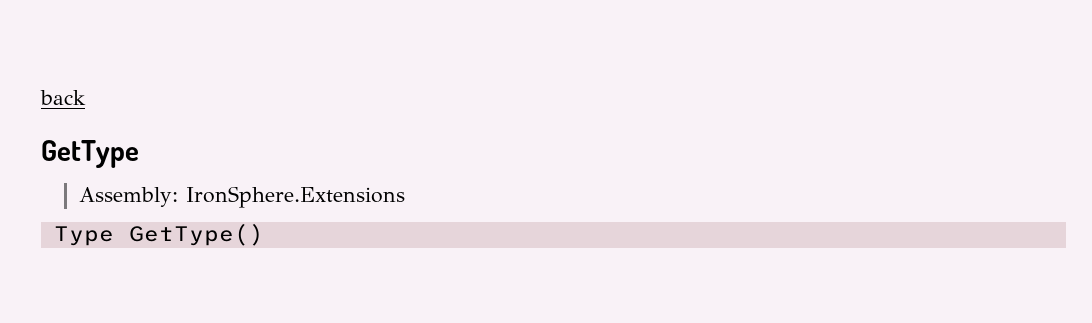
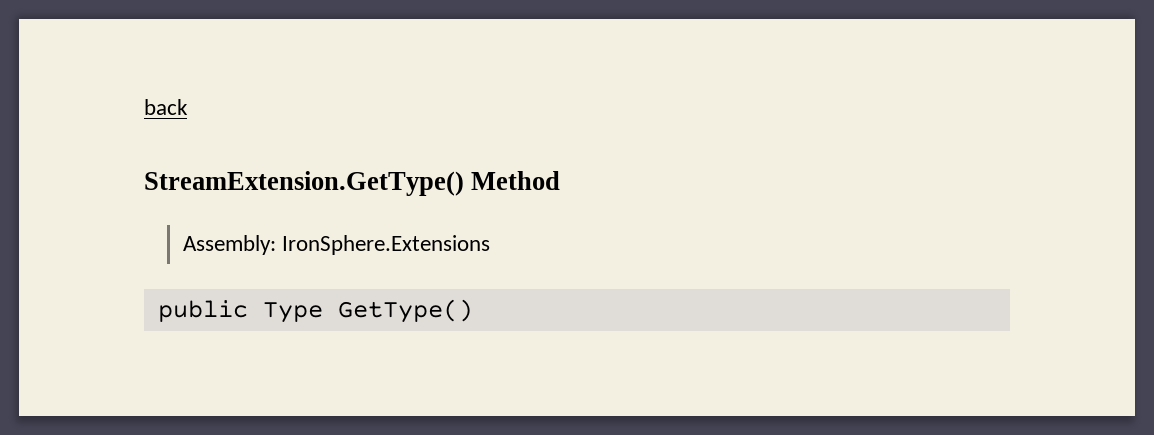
- GetType
+ StreamExtension.GetType() Method
- Type GetType()
+ public Type GetType()

